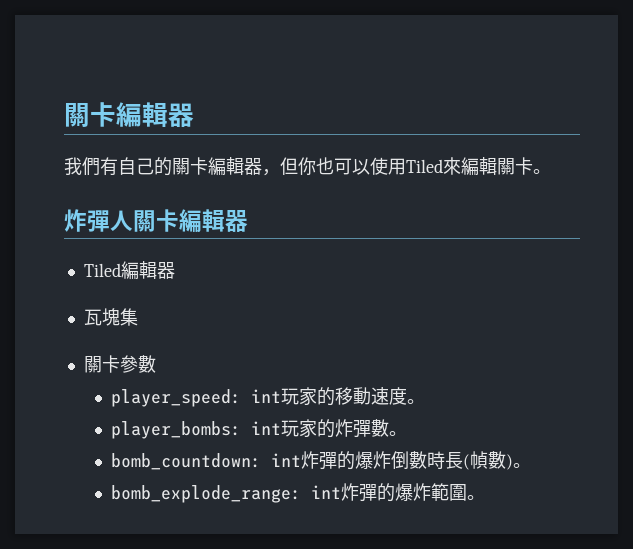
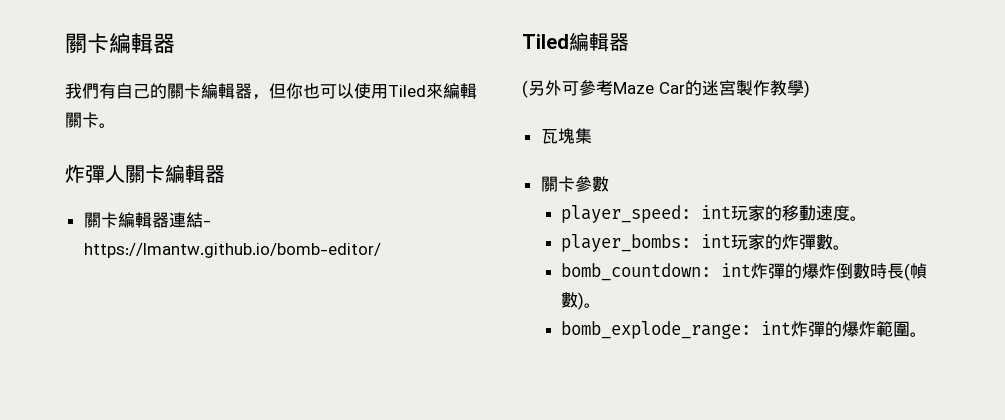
+ 關卡編輯器連結- https://lmantw.github.io/bomb-editor/
  Tiled編輯器
+ (另外可參考Maze Car的迷宮製作教學)

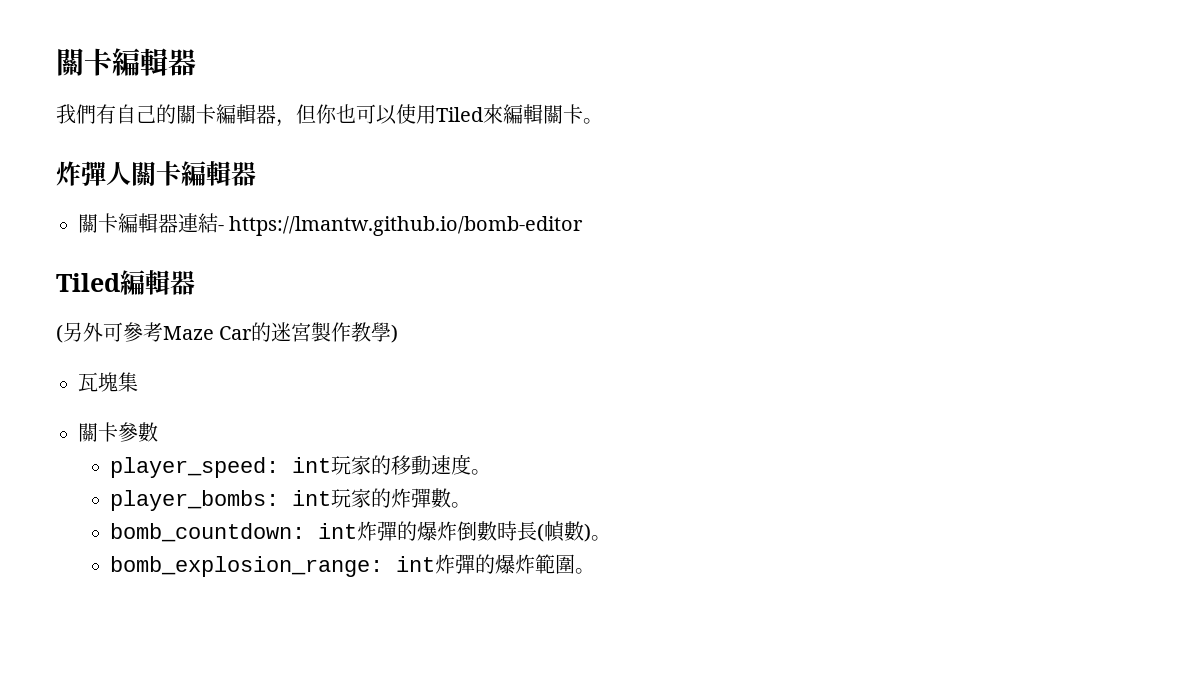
- 關卡編輯器連結- https://lmantw.github.io/bomb-editor/
+ 關卡編輯器連結- https://lmantw.github.io/bomb-editor
- bomb_explode_range: int炸彈的爆炸範圍。
+ bomb_explosion_range: int炸彈的爆炸範圍。

